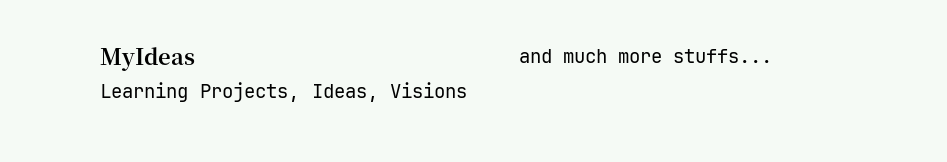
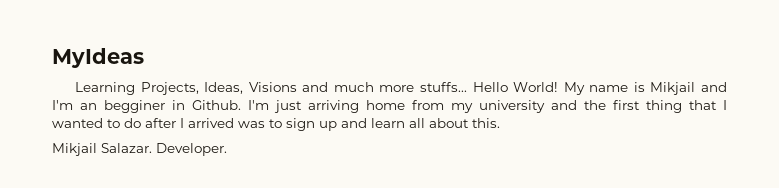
+ Hello World! My name is Mikjail and I'm an begginer in Github. I'm just arriving home from my university and the first thing that I wanted to do after I arrived was to sign up and learn all about this.
+ Mikjail Salazar. Developer.

